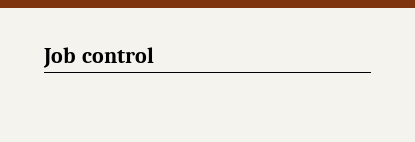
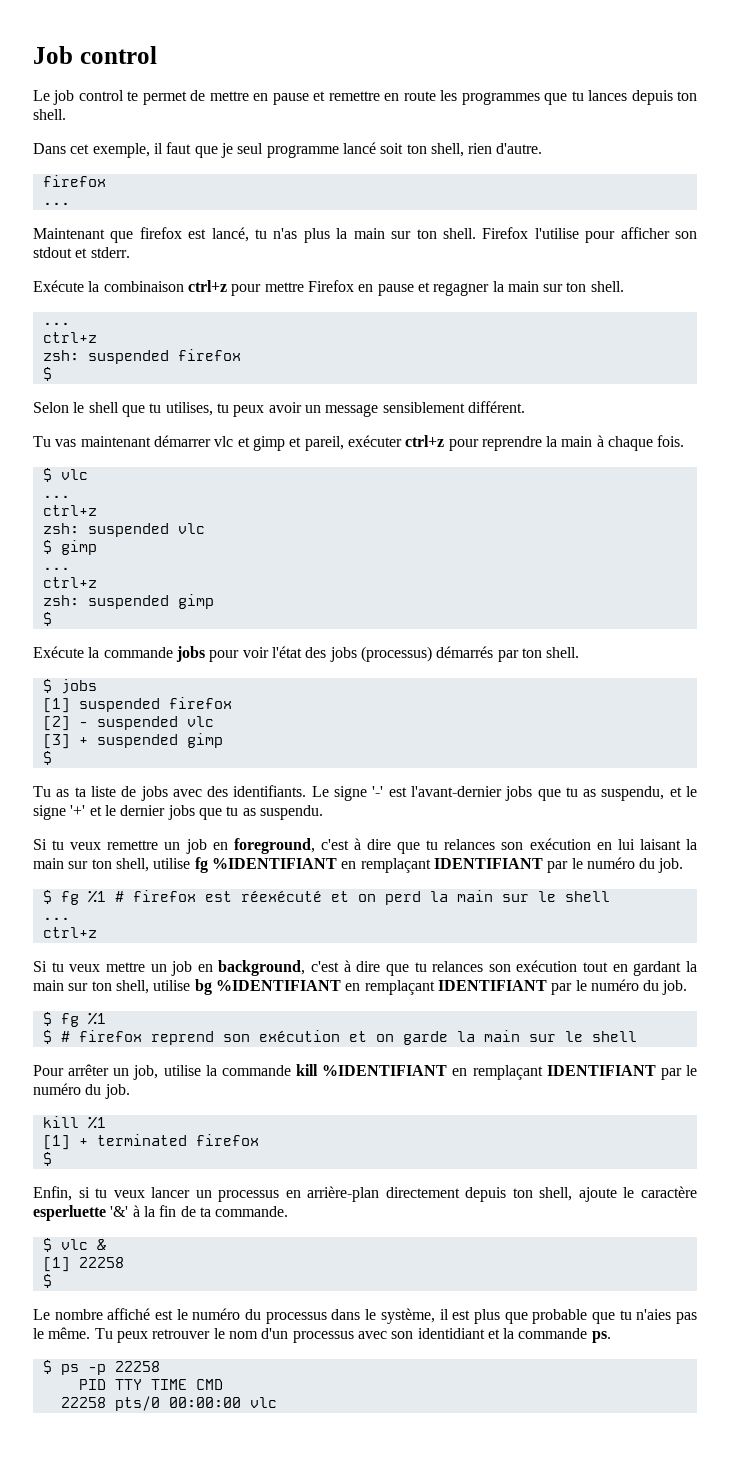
+ Le job control te permet de mettre en pause et remettre en route les programmes que tu lances depuis ton shell.
+ Dans cet exemple, il faut que je seul programme lancé soit ton shell, rien d'autre.
+ firefox
+ ...
+ Maintenant que firefox est lancé, tu n'as plus la main sur ton shell. Firefox l'utilise pour afficher son stdout et stderr.
+ Exécute la combinaison ctrl+z pour mettre Firefox en pause et regagner la main sur ton shell.
+ ...
+ ctrl+z
+ zsh: suspended firefox
+ $
+ Selon le shell que tu utilises, tu peux avoir un message sensiblement différent.
+ Tu vas maintenant démarrer vlc et gimp et pareil, exécuter ctrl+z pour reprendre la main à chaque fois.
+ $ vlc
+ ...
+ ctrl+z
+ zsh: suspended vlc
+ $ gimp
+ ...
+ ctrl+z
+ zsh: suspended gimp
+ $
+ Exécute la commande jobs pour voir l'état des jobs (processus) démarrés par ton shell.
+ $ jobs
+ [1] suspended firefox
+ [2] - suspended vlc
+ [3] + suspended gimp
+ $
+ Tu as ta liste de jobs avec des identifiants. Le signe '-' est l'avant-dernier jobs que tu as suspendu, et le signe '+' et le dernier jobs que tu as suspendu.
+ Si tu veux remettre un job en foreground, c'est à dire que tu relances son exécution en lui laisant la main sur ton shell, utilise fg %IDENTIFIANT en remplaçant IDENTIFIANT par le numéro du job.
+ $ fg %1 # firefox est réexécuté et on perd la main sur le shell
+ ...
+ ctrl+z
+ Si tu veux mettre un job en background, c'est à dire que tu relances son exécution tout en gardant la main sur ton shell, utilise bg %IDENTIFIANT en remplaçant IDENTIFIANT par le numéro du job.
+ $ fg %1
+ $ # firefox reprend son exécution et on garde la main sur le shell
+ Pour arrêter un job, utilise la commande kill %IDENTIFIANT en remplaçant IDENTIFIANT par le numéro du job.
+ kill %1
+ [1] + terminated firefox
+ $
+ Enfin, si tu veux lancer un processus en arrière-plan directement depuis ton shell, ajoute le caractère esperluette '&' à la fin de ta commande.
+ $ vlc &
+ [1] 22258
+ $
+ Le nombre affiché est le numéro du processus dans le système, il est plus que probable que tu n'aies pas le même. Tu peux retrouver le nom d'un processus avec son identidiant et la commande ps.
+ $ ps -p 22258
+ PID TTY TIME CMD
+ 22258 pts/0 00:00:00 vlc

